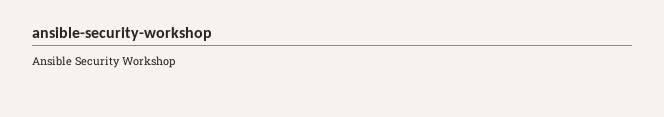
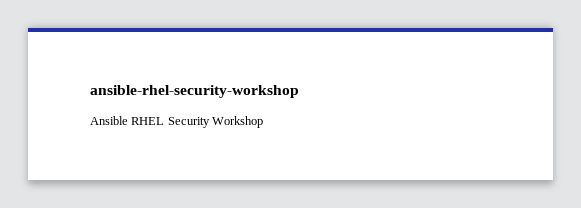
- ansible-security-workshop
+ ansible-rhel-security-workshop
- Ansible Security Workshop
+ Ansible RHEL Security Workshop

